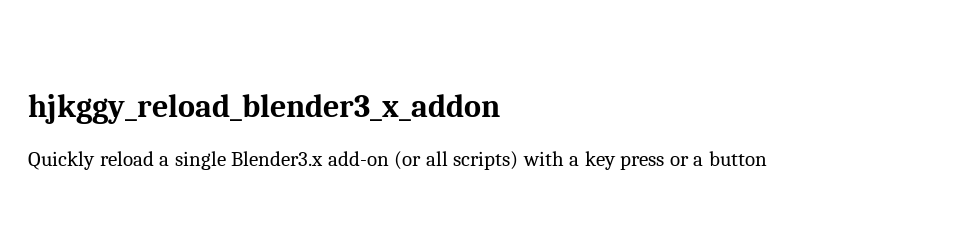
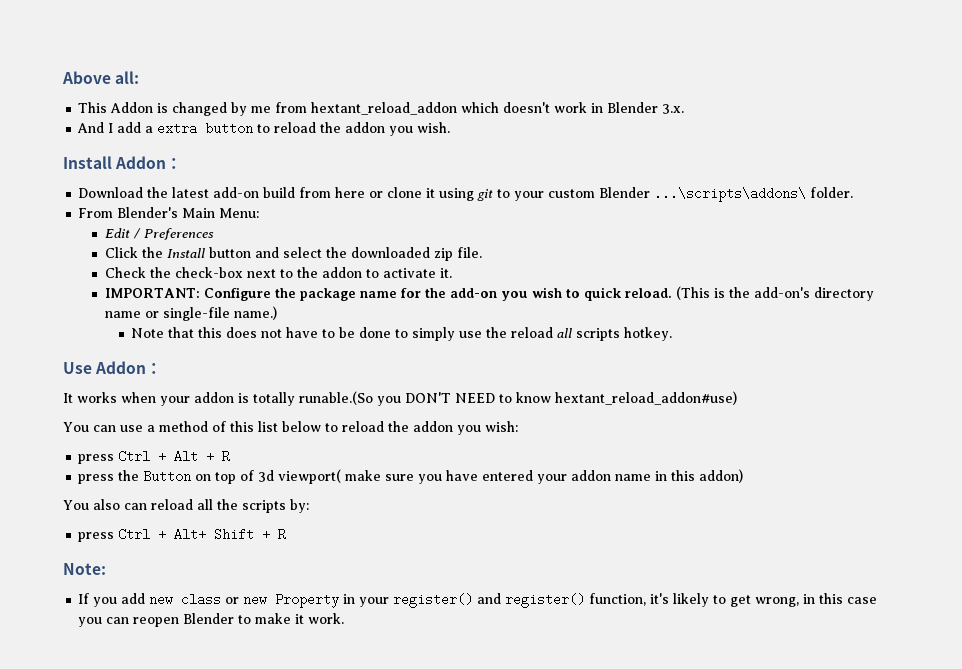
- hjkggy_reload_blender3_x_addon
- Quickly reload a single Blender3.x add-on (or all scripts) with a key press or a button
+ Above all:
+ This Addon is changed by me from hextant_reload_addon which doesn't work in Blender 3.x.
+ And I add a extra button to reload the addon you wish.
+ Install Addon：
+ Download the latest add-on build from here or clone it using git to your custom Blender ...\scripts\addons\ folder.
+ From Blender's Main Menu:
+ Edit / Preferences
+ Click the Install button and select the downloaded zip file.
+ Check the check-box next to the addon to activate it.
+ IMPORTANT: Configure the package name for the add-on you wish to quick reload. (This is the add-on's directory name or single-file name.)
+ Note that this does not have to be done to simply use the reload all scripts hotkey.
+ Use Addon：
+ It works when your addon is totally runable.(So you DON'T NEED to know hextant_reload_addon#use)
+ You can use a method of this list below to reload the addon you wish:
+ press Ctrl + Alt + R
+ press the Button on top of 3d viewport( make sure you have entered your addon name in this addon)
+ You also can reload all the scripts by:
+ press Ctrl + Alt+ Shift + R
+ Note:
+ If you add new class or new Property in your register() and register() function, it's likely to get wrong, in this case you can reopen Blender to make it work.

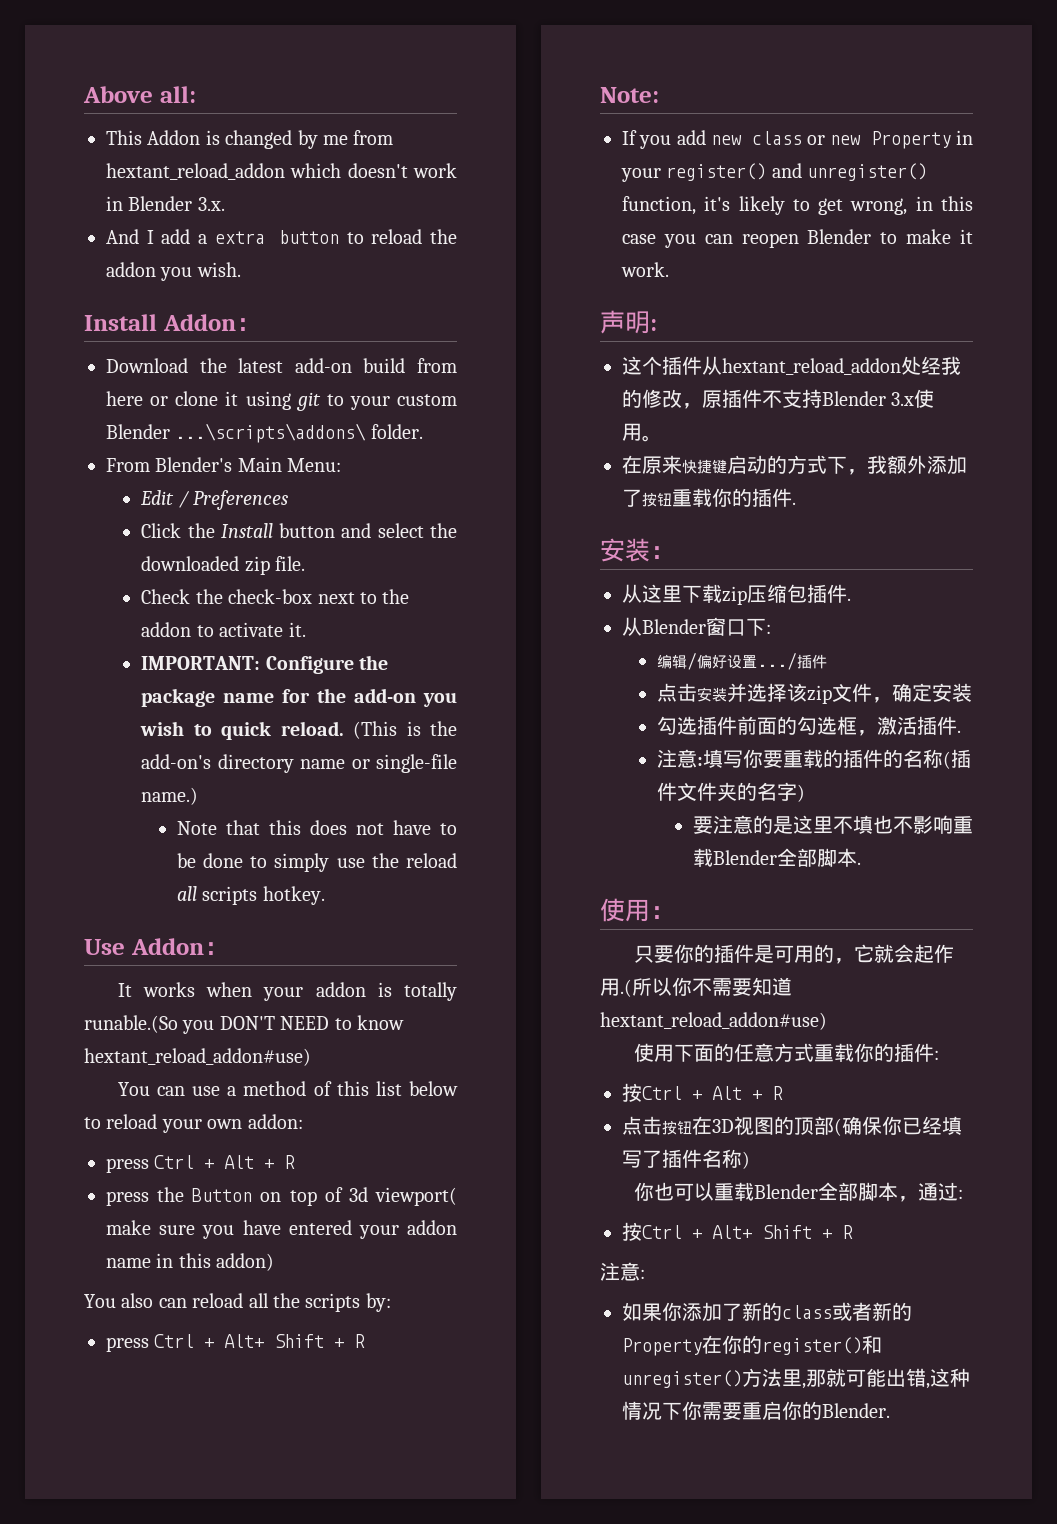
- You can use a method of this list below to reload the addon you wish:
+ You can use a method of this list below to reload your own addon:
- If you add new class or new Property in your register() and register() function, it's likely to get wrong, in this case you can reopen Blender to make it work.
+ If you add new class or new Property in your register() and unregister() function, it's likely to get wrong, in this case you can reopen Blender to make it work.
+ 声明:
+ 这个插件从hextant_reload_addon处经我的修改，原插件不支持Blender 3.x使用。
+ 在原来快捷键启动的方式下，我额外添加了按钮重载你的插件.
+ 安装：
+ 从这里下载zip压缩包插件.
+ 从Blender窗口下:
+ 编辑/偏好设置.../插件
+ 点击安装并选择该zip文件，确定安装
+ 勾选插件前面的勾选框，激活插件.
+ 注意:填写你要重载的插件的名称(插件文件夹的名字)
+ 要注意的是这里不填也不影响重载Blender全部脚本.
+ 使用：
+ 只要你的插件是可用的，它就会起作用.(所以你不需要知道hextant_reload_addon#use)
+ 使用下面的任意方式重载你的插件:
+ 按Ctrl + Alt + R
+ 点击按钮在3D视图的顶部(确保你已经填写了插件名称)
+ 你也可以重载Blender全部脚本，通过:
+ 按Ctrl + Alt+ Shift + R
+ 注意:
+ 如果你添加了新的class或者新的Property在你的register()和unregister()方法里,那就可能出错,这种情况下你需要重启你的Blender.

